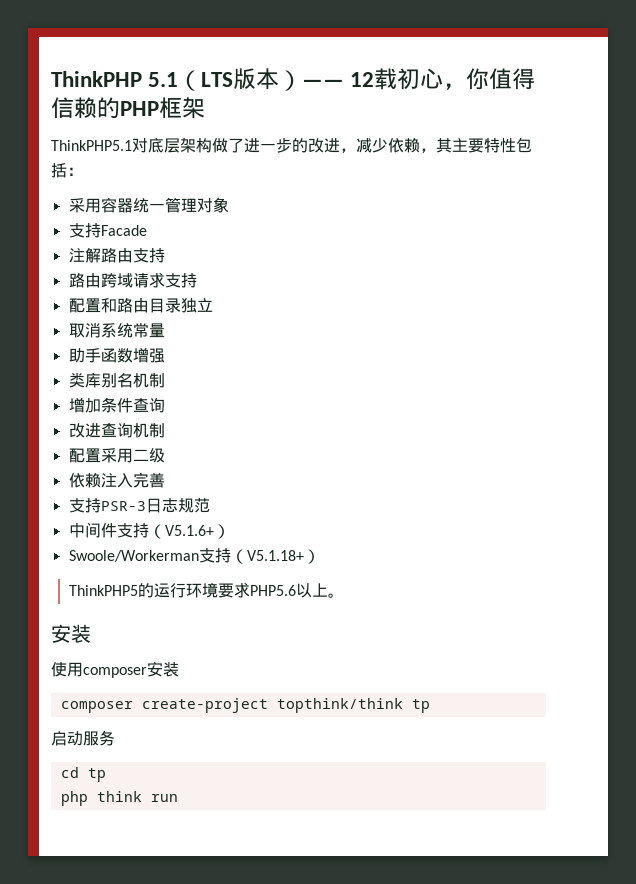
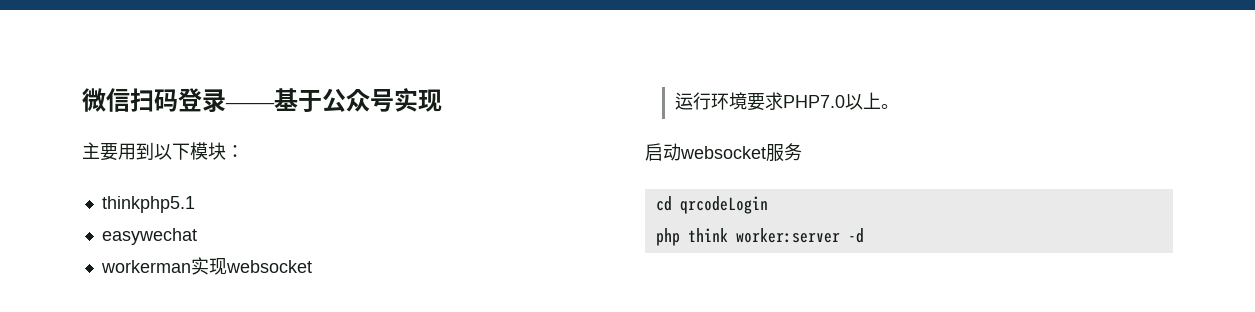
- ThinkPHP 5.1（LTS版本）—— 12载初心，你值得信赖的PHP框架
- ThinkPHP5.1对底层架构做了进一步的改进，减少依赖，其主要特性包括：
- 采用容器统一管理对象
- 支持Facade
- 注解路由支持
- 路由跨域请求支持
- 配置和路由目录独立
- 取消系统常量
- 助手函数增强
- 类库别名机制
- 增加条件查询
- 改进查询机制
- 配置采用二级
- 依赖注入完善
- 支持PSR-3日志规范
- 中间件支持（V5.1.6+）
- Swoole/Workerman支持（V5.1.18+）
- ThinkPHP5的运行环境要求PHP5.6以上。
- 安装
- 使用composer安装
- composer create-project topthink/think tp
+ 微信扫码登录——基于公众号实现
+ 主要用到以下模块：
+ thinkphp5.1
+ easywechat
+ workerman实现websocket
+ 运行环境要求PHP7.0以上。
- 启动服务
+ 启动websocket服务
- cd tp
+ cd qrcodeLogin
- php think run
+ php think worker:server -d

